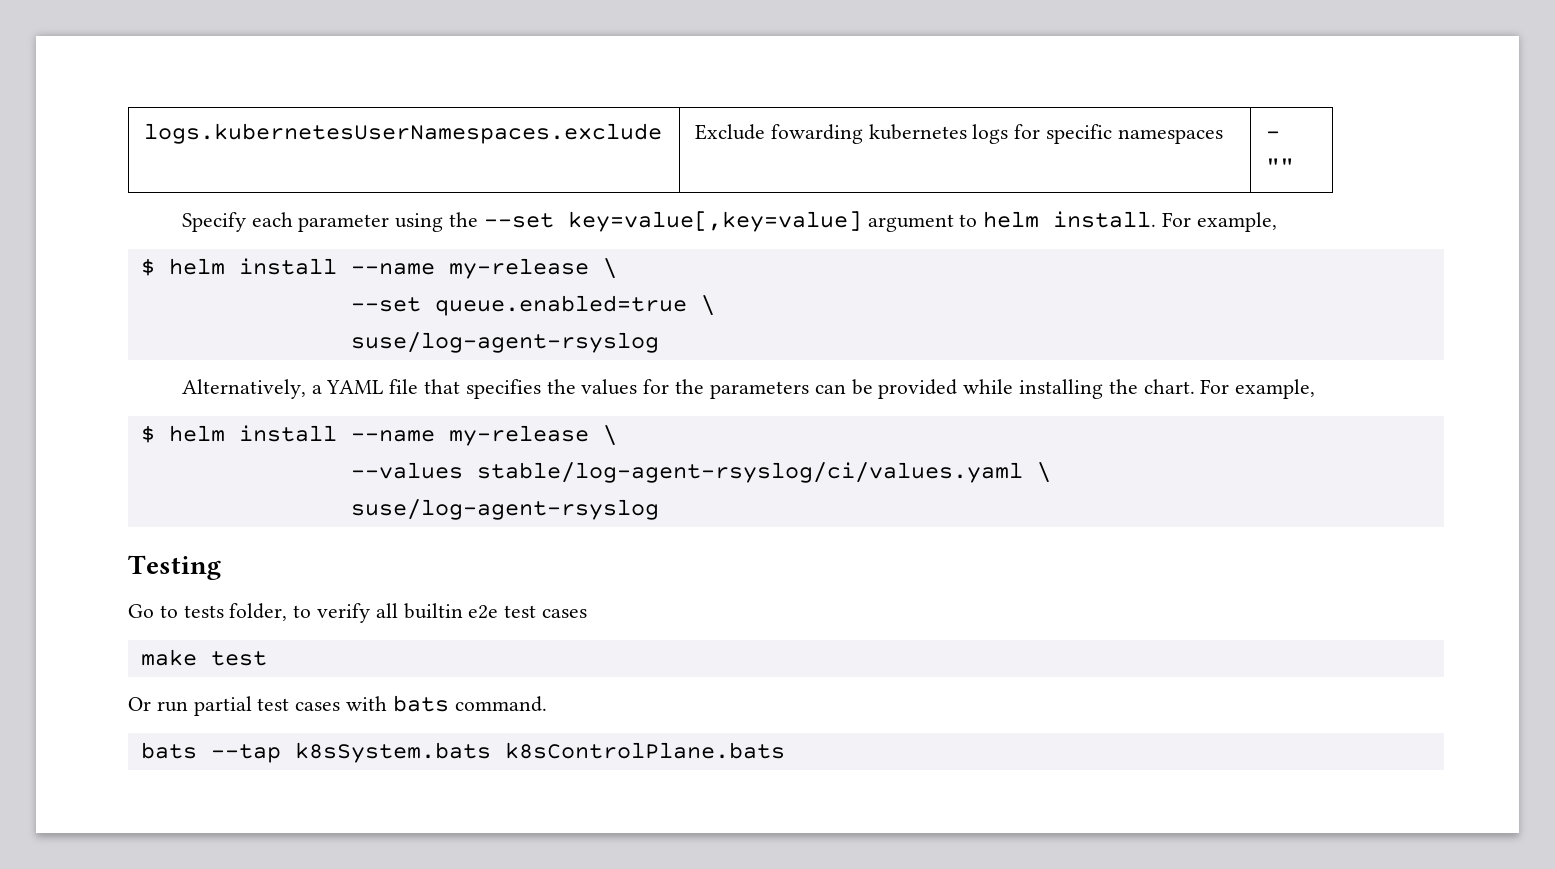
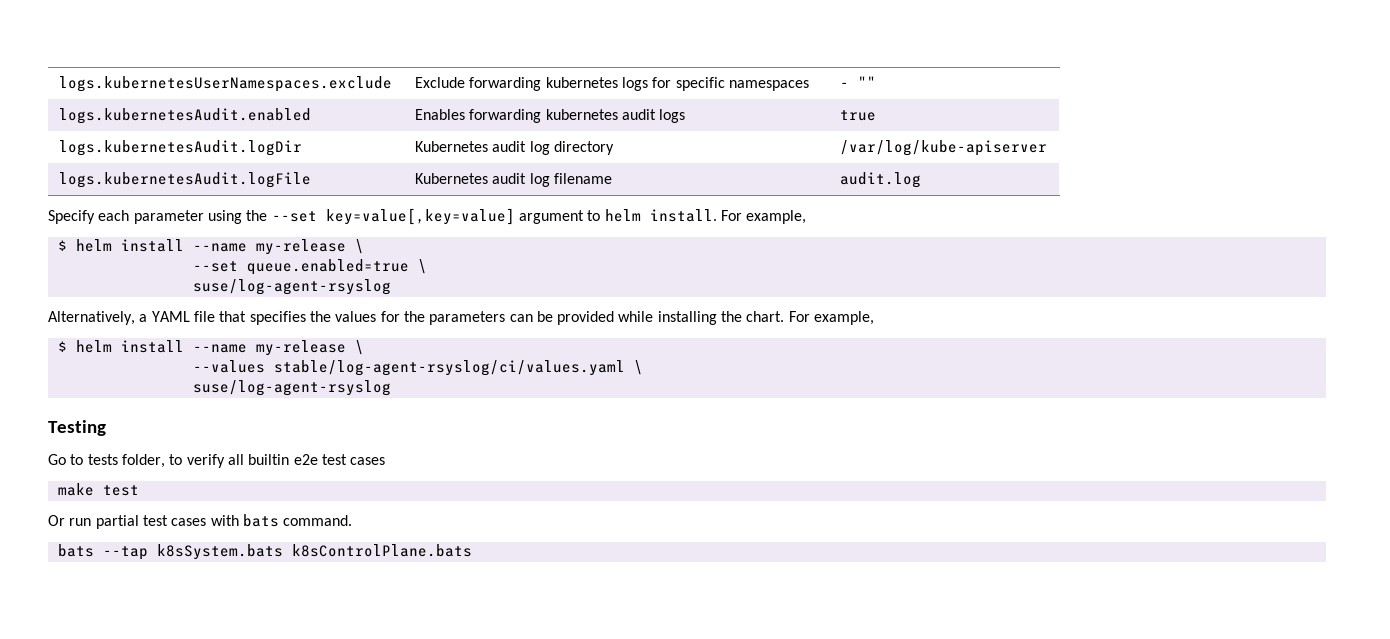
- logs.kubernetesUserNamespaces.exclude | Exclude fowarding kubernetes logs for specific namespaces | - ""
+ logs.kubernetesUserNamespaces.exclude | Exclude forwarding kubernetes logs for specific namespaces | - ""
+ logs.kubernetesAudit.enabled | Enables forwarding kubernetes audit logs | true
+ logs.kubernetesAudit.logDir | Kubernetes audit log directory | /var/log/kube-apiserver
+ logs.kubernetesAudit.logFile | Kubernetes audit log filename | audit.log

